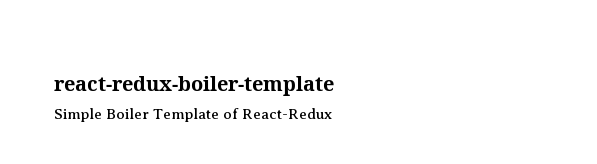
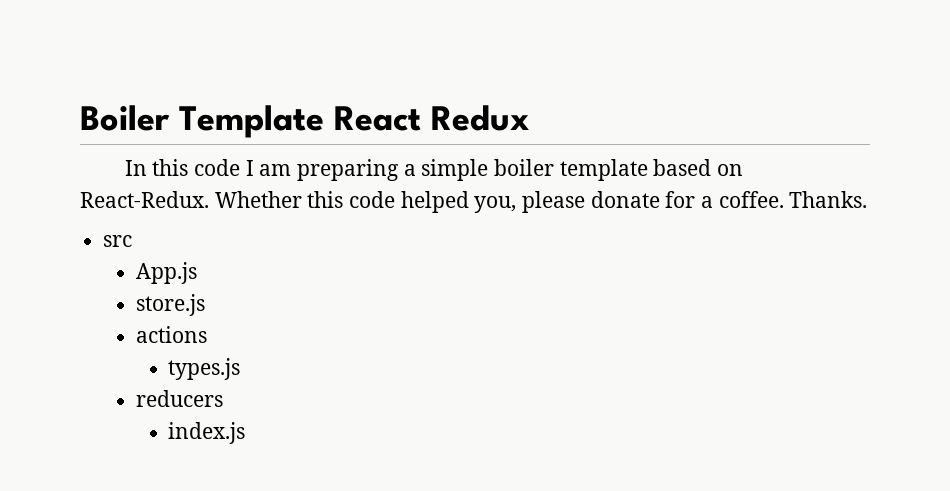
- react-redux-boiler-template
- Simple Boiler Template of React-Redux
+ Boiler Template React Redux
+ In this code I am preparing a simple boiler template based on React-Redux. Whether this code helped you, please donate for a coffee. Thanks.
+ src
+ App.js
+ store.js
+ actions
+ types.js
+ reducers
+ index.js

